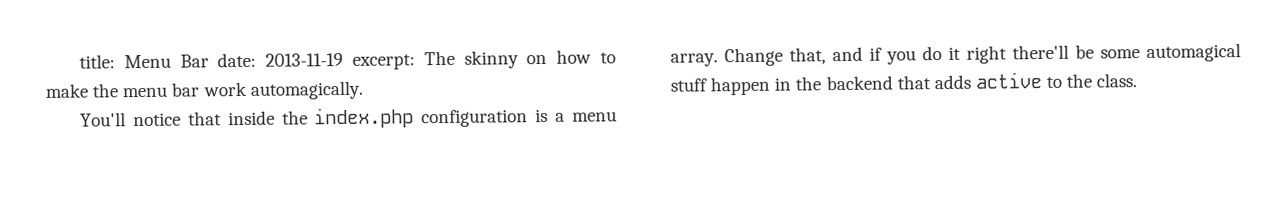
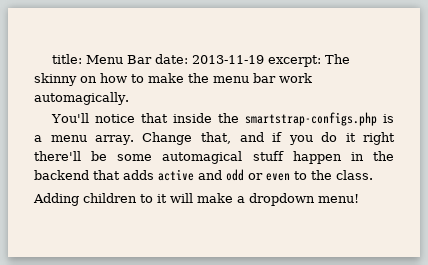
- You'll notice that inside the index.php configuration is a menu array.
+ You'll notice that inside the smartstrap-configs.php is a menu array.
- Change that, and if you do it right there'll be some automagical stuff happen in the backend that adds active to the class.
+ Change that, and if you do it right there'll be some automagical stuff happen in the backend that adds active and odd or even to the class.
+ Adding children to it will make a dropdown menu!

